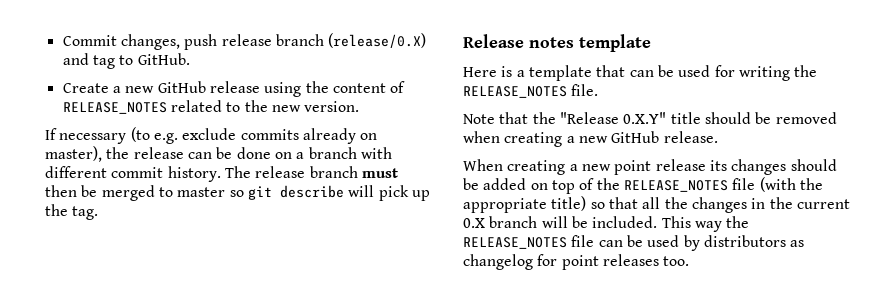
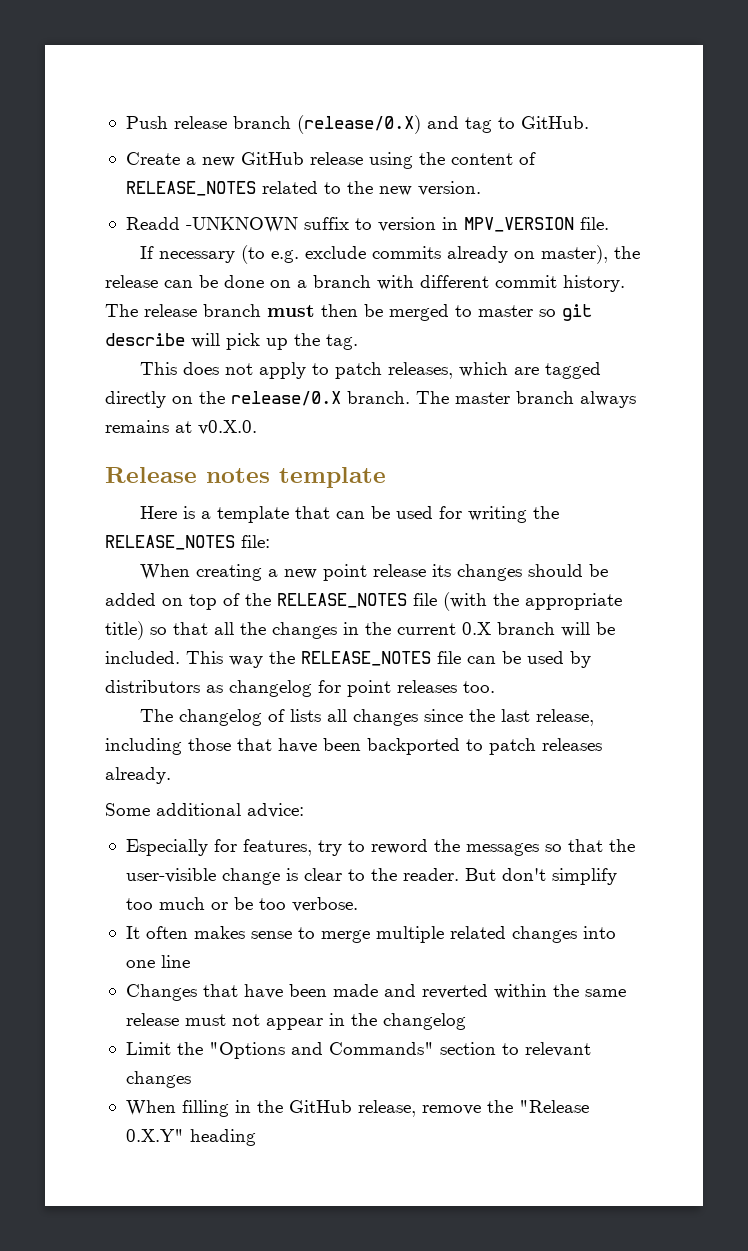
- Commit changes, push release branch (release/0.X) and tag to GitHub.
+ Push release branch (release/0.X) and tag to GitHub.
+ Readd -UNKNOWN suffix to version in MPV_VERSION file.
+ This does not apply to patch releases, which are tagged directly on the release/0.X branch. The master branch always remains at v0.X.0.
- Here is a template that can be used for writing the RELEASE_NOTES file.
- Note that the "Release 0.X.Y" title should be removed when creating a new GitHub release.
+ Here is a template that can be used for writing the RELEASE_NOTES file:
+ The changelog of lists all changes since the last release, including those that have been backported to patch releases already.
+ Some additional advice:
+ Especially for features, try to reword the messages so that the user-visible change is clear to the reader. But don't simplify too much or be too verbose.
+ It often makes sense to merge multiple related changes into one line
+ Changes that have been made and reverted within the same release must not appear in the changelog
+ Limit the "Options and Commands" section to relevant changes
+ When filling in the GitHub release, remove the "Release 0.X.Y" heading

